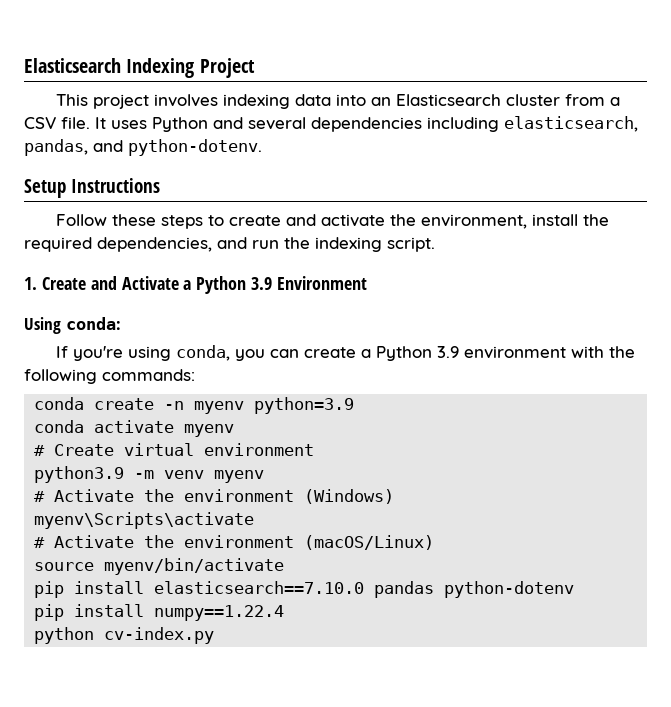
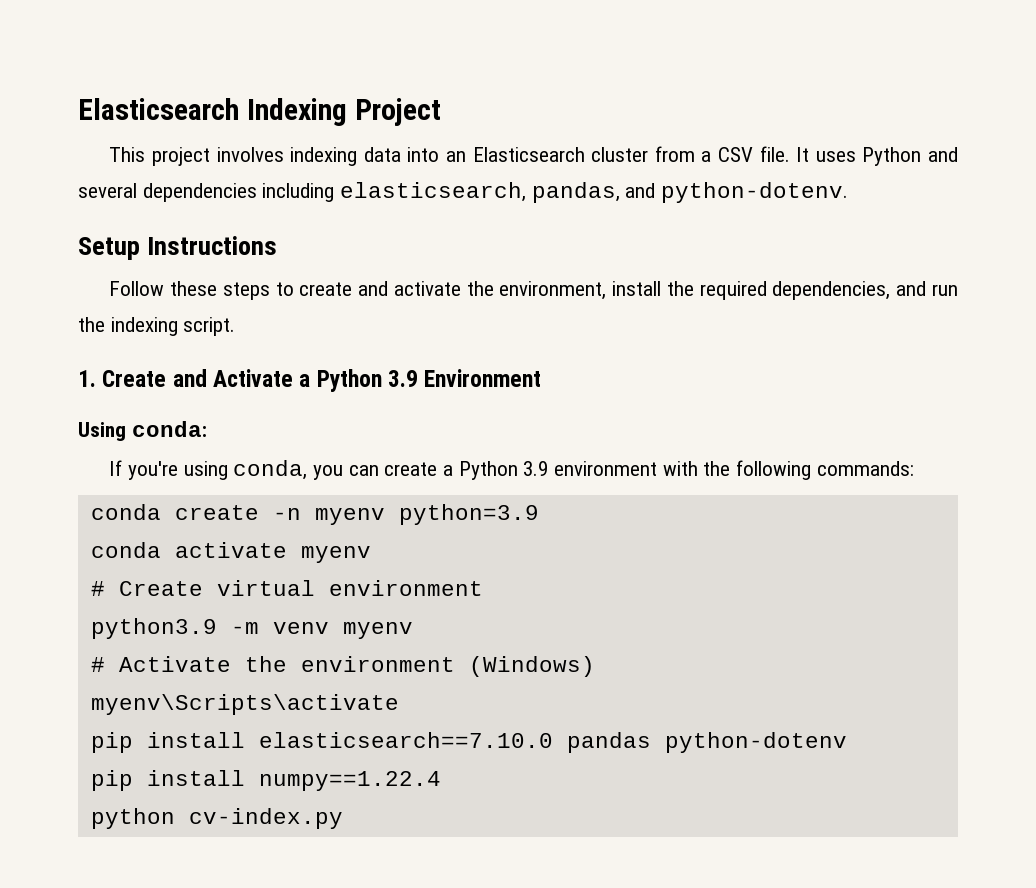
- # Activate the environment (macOS/Linux)
- source myenv/bin/activate

